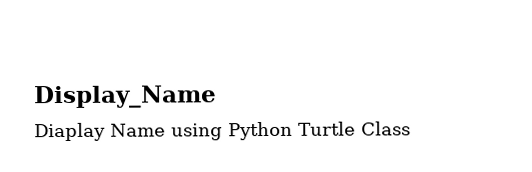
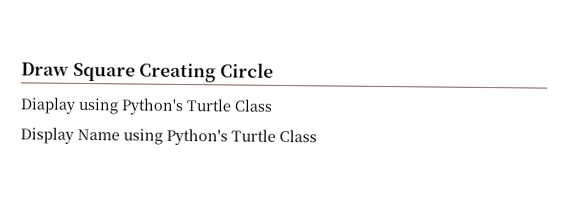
- Display_Name
- Diaplay Name using Python Turtle Class
+ Draw Square Creating Circle
+ Diaplay using Python's Turtle Class
+ Display Name using Python's Turtle Class

